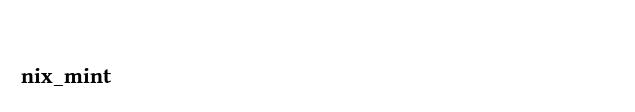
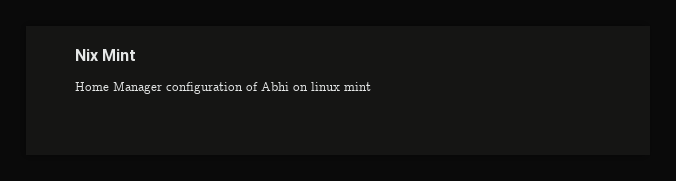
- nix_mint
+ Nix Mint
+ Home Manager configuration of Abhi on linux mint

